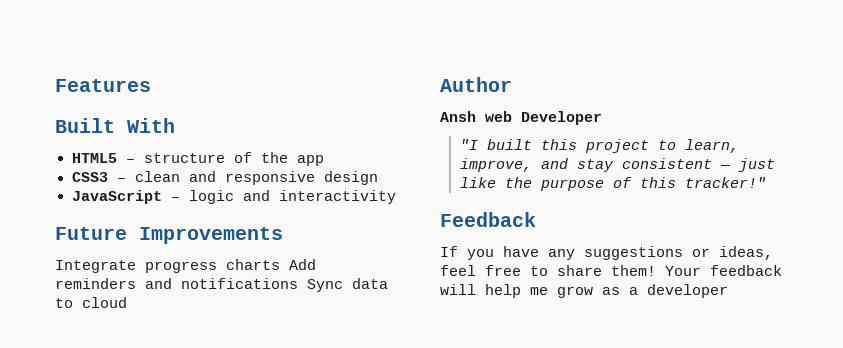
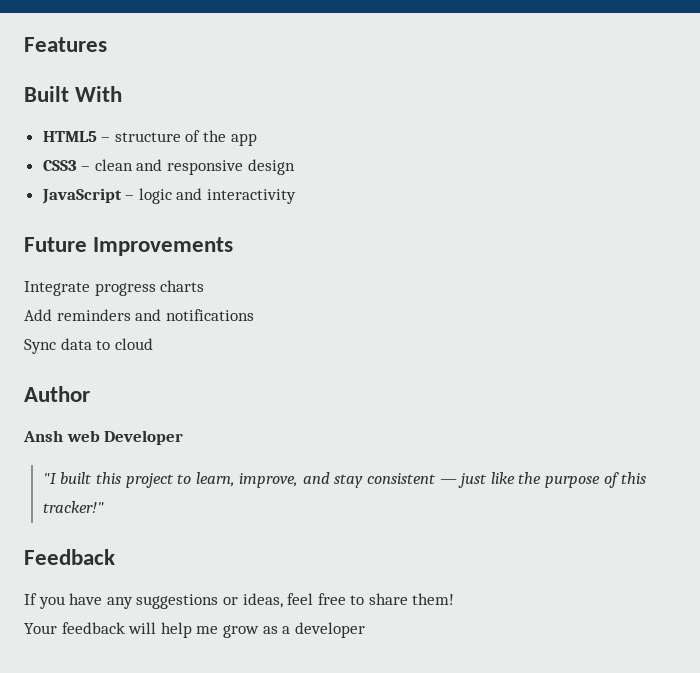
- Integrate progress charts Add reminders and notifications Sync data to cloud
+ Integrate progress charts
+ Add reminders and notifications
+ Sync data to cloud
- If you have any suggestions or ideas, feel free to share them! Your feedback will help me grow as a developer
+ If you have any suggestions or ideas, feel free to share them!
+ Your feedback will help me grow as a developer

